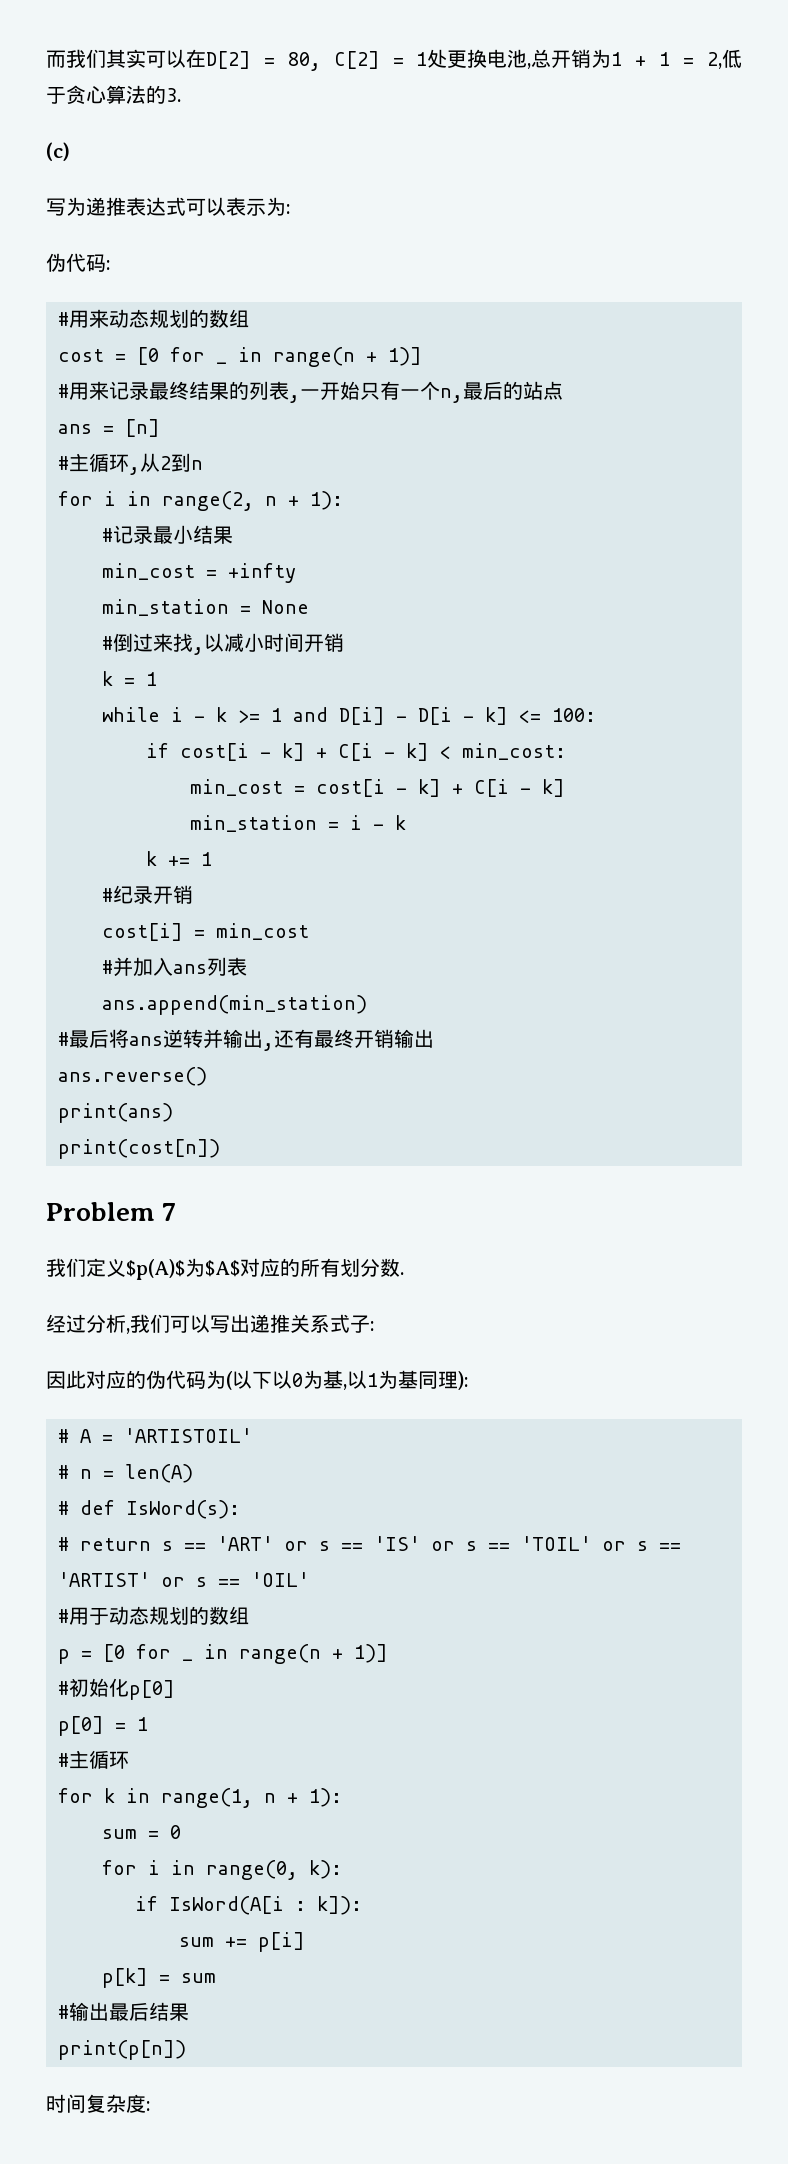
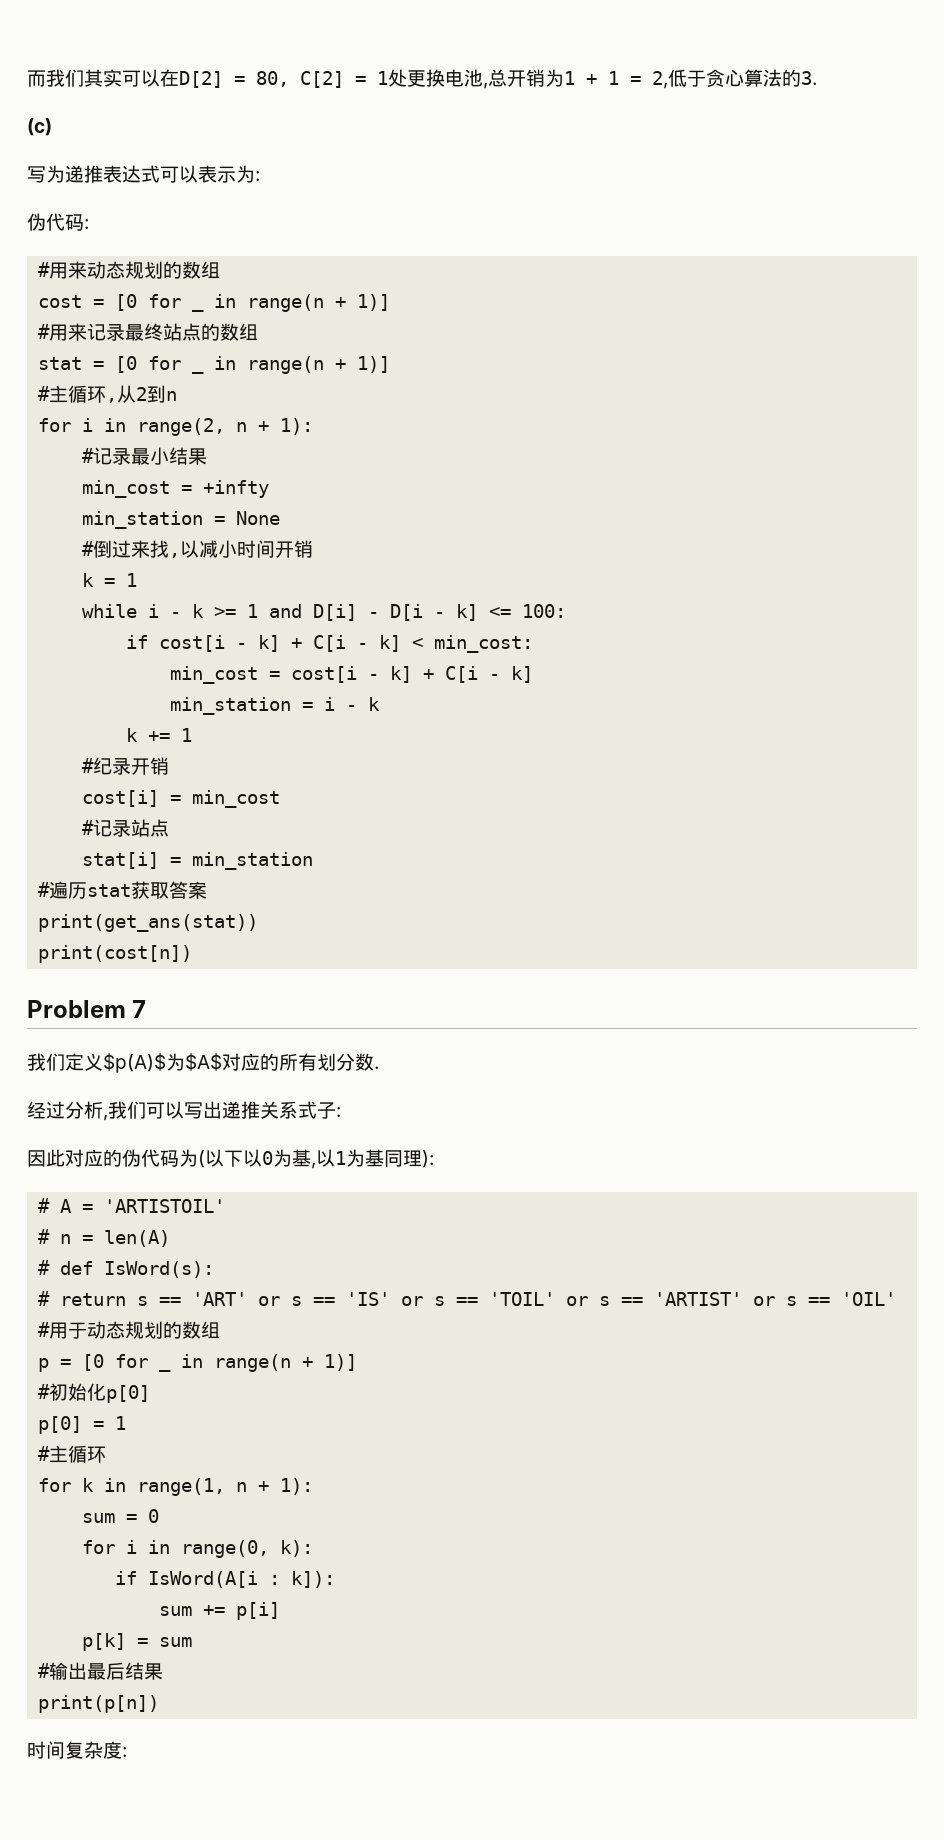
- #用来记录最终结果的列表,一开始只有一个n,最后的站点
- ans = [n]
+ #用来记录最终站点的数组
+ stat = [0 for _ in range(n + 1)]
- #并加入ans列表
- ans.append(min_station)
- #最后将ans逆转并输出,还有最终开销输出
- ans.reverse()
- print(ans)
+ #记录站点
+ stat[i] = min_station
+ #遍历stat获取答案
+ print(get_ans(stat))

